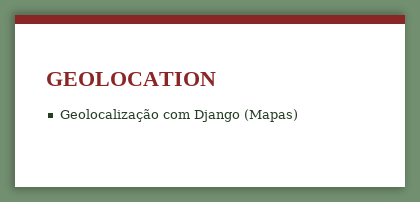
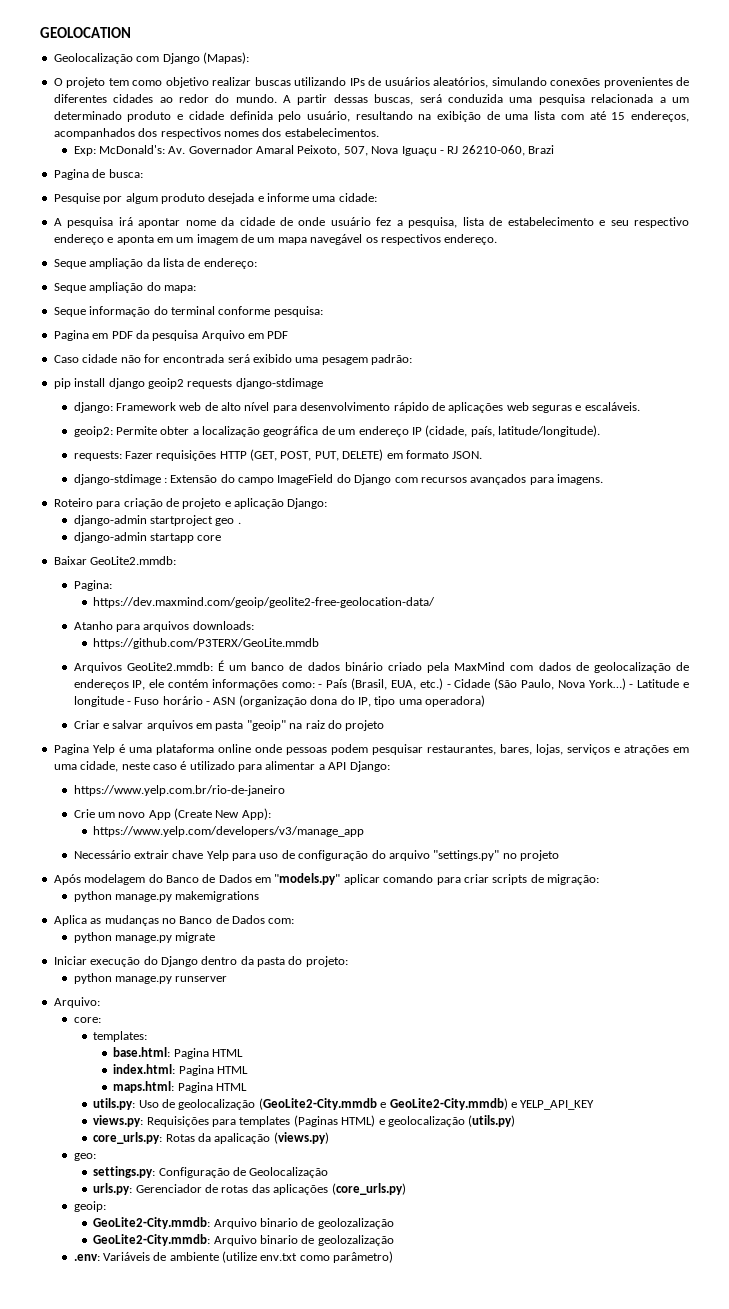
- Geolocalização com Django (Mapas)
+ Geolocalização com Django (Mapas):
+ O projeto tem como objetivo realizar buscas utilizando IPs de usuários aleatórios, simulando conexões provenientes de diferentes cidades ao redor do mundo. A partir dessas buscas, será conduzida uma pesquisa relacionada a um determinado produto e cidade definida pelo usuário, resultando na exibição de uma lista com até 15 endereços, acompanhados dos respectivos nomes dos estabelecimentos.
+ Exp: McDonald's: Av. Governador Amaral Peixoto, 507, Nova Iguaçu - RJ 26210-060, Brazi
+ Pagina de busca:
+ Pesquise por algum produto desejada e informe uma cidade:
+ A pesquisa irá apontar nome da cidade de onde usuário fez a pesquisa, lista de estabelecimento e seu respectivo endereço e aponta em um imagem de um mapa navegável os respectivos endereço.
+ Seque ampliação da lista de endereço:
+ Seque ampliação do mapa:
+ Seque informação do terminal conforme pesquisa:
+ Pagina em PDF da pesquisa Arquivo em PDF
+ Caso cidade não for encontrada será exibido uma pesagem padrão:
+ pip install django geoip2 requests django-stdimage
+ django: Framework web de alto nível para desenvolvimento rápido de aplicações web seguras e escaláveis.
+ geoip2: Permite obter a localização geográfica de um endereço IP (cidade, país, latitude/longitude).
+ requests: Fazer requisições HTTP (GET, POST, PUT, DELETE) em formato JSON.
+ django-stdimage : Extensão do campo ImageField do Django com recursos avançados para imagens.
+ Roteiro para criação de projeto e aplicação Django:
+ django-admin startproject geo .
+ django-admin startapp core
+ Baixar GeoLite2.mmdb:
+ Pagina:
+ https://dev.maxmind.com/geoip/geolite2-free-geolocation-data/
+ Atanho para arquivos downloads:
+ https://github.com/P3TERX/GeoLite.mmdb
+ Arquivos GeoLite2.mmdb: É um banco de dados binário criado pela MaxMind com dados de geolocalização de endereços IP, ele contém informações como: - País (Brasil, EUA, etc.) - Cidade (São Paulo, Nova York…) - Latitude e longitude - Fuso horário - ASN (organização dona do IP, tipo uma operadora)
+ Criar e salvar arquivos em pasta "geoip" na raiz do projeto
+ Pagina Yelp é uma plataforma online onde pessoas podem pesquisar restaurantes, bares, lojas, serviços e atrações em uma cidade, neste caso é utilizado para alimentar a API Django:
+ https://www.yelp.com.br/rio-de-janeiro
+ Crie um novo App (Create New App):
+ https://www.yelp.com/developers/v3/manage_app
+ Necessário extrair chave Yelp para uso de configuração do arquivo "settings.py" no projeto
+ Após modelagem do Banco de Dados em "models.py" aplicar comando para criar scripts de migração:
+ python manage.py makemigrations
+ Aplica as mudanças no Banco de Dados com:
+ python manage.py migrate
+ Iniciar execução do Django dentro da pasta do projeto:
+ python manage.py runserver
+ Arquivo:
+ core:
+ templates:
+ base.html: Pagina HTML
+ index.html: Pagina HTML
+ maps.html: Pagina HTML
+ utils.py: Uso de geolocalização (GeoLite2-City.mmdb e GeoLite2-City.mmdb) e YELP_API_KEY
+ views.py: Requisições para templates (Paginas HTML) e geolocalização (utils.py)
+ core_urls.py: Rotas da apalicação (views.py)
+ geo:
+ settings.py: Configuração de Geolocalização
+ urls.py: Gerenciador de rotas das aplicações (core_urls.py)
+ geoip:
+ GeoLite2-City.mmdb: Arquivo binario de geolozalização
+ GeoLite2-City.mmdb: Arquivo binario de geolozalização
+ .env: Variáveis de ambiente (utilize env.txt como parâmetro)

